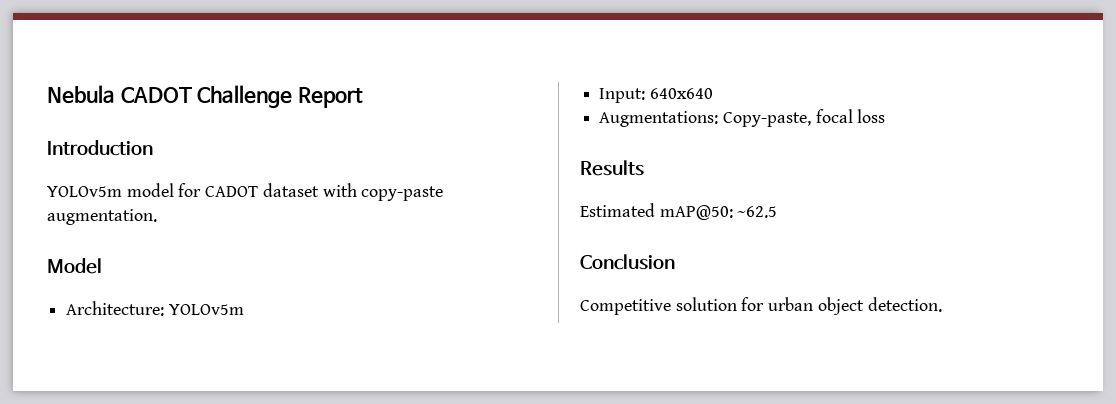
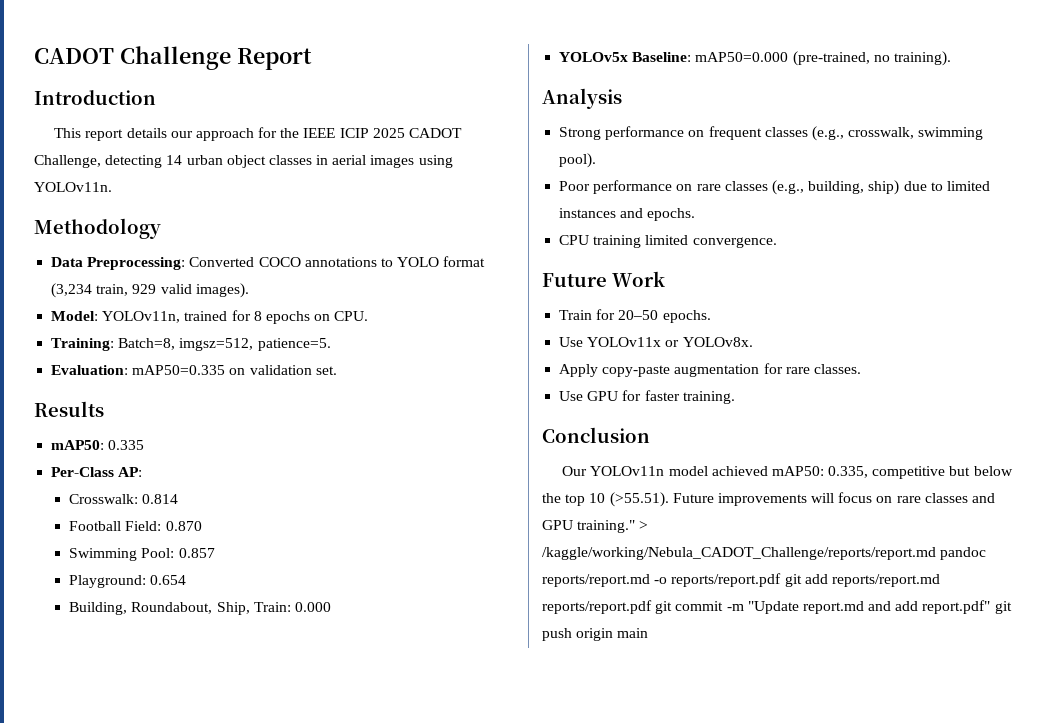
- Nebula CADOT Challenge Report
+ CADOT Challenge Report
- YOLOv5m model for CADOT dataset with copy-paste augmentation.
- Model
- Architecture: YOLOv5m
- Input: 640x640
- Augmentations: Copy-paste, focal loss
+ This report details our approach for the IEEE ICIP 2025 CADOT Challenge, detecting 14 urban object classes in aerial images using YOLOv11n.
+ Methodology
+ Data Preprocessing: Converted COCO annotations to YOLO format (3,234 train, 929 valid images).
+ Model: YOLOv11n, trained for 8 epochs on CPU.
+ Training: Batch=8, imgsz=512, patience=5.
+ Evaluation: mAP50=0.335 on validation set.
  Results
- Estimated mAP@50: ~62.5
+ mAP50: 0.335
+ Per-Class AP:
+ Crosswalk: 0.814
+ Football Field: 0.870
+ Swimming Pool: 0.857
+ Playground: 0.654
+ Building, Roundabout, Ship, Train: 0.000
+ YOLOv5x Baseline: mAP50=0.000 (pre-trained, no training).
+ Analysis
+ Strong performance on frequent classes (e.g., crosswalk, swimming pool).
+ Poor performance on rare classes (e.g., building, ship) due to limited instances and epochs.
+ CPU training limited convergence.
+ Future Work
+ Train for 20–50 epochs.
+ Use YOLOv11x or YOLOv8x.
+ Apply copy-paste augmentation for rare classes.
+ Use GPU for faster training.
  Conclusion
- Competitive solution for urban object detection.
+ Our YOLOv11n model achieved mAP50: 0.335, competitive but below the top 10 (>55.51). Future improvements will focus on rare classes and GPU training." > /kaggle/working/Nebula_CADOT_Challenge/reports/report.md pandoc reports/report.md -o reports/report.pdf git add reports/report.md reports/report.pdf git commit -m "Update report.md and add report.pdf" git push origin main

